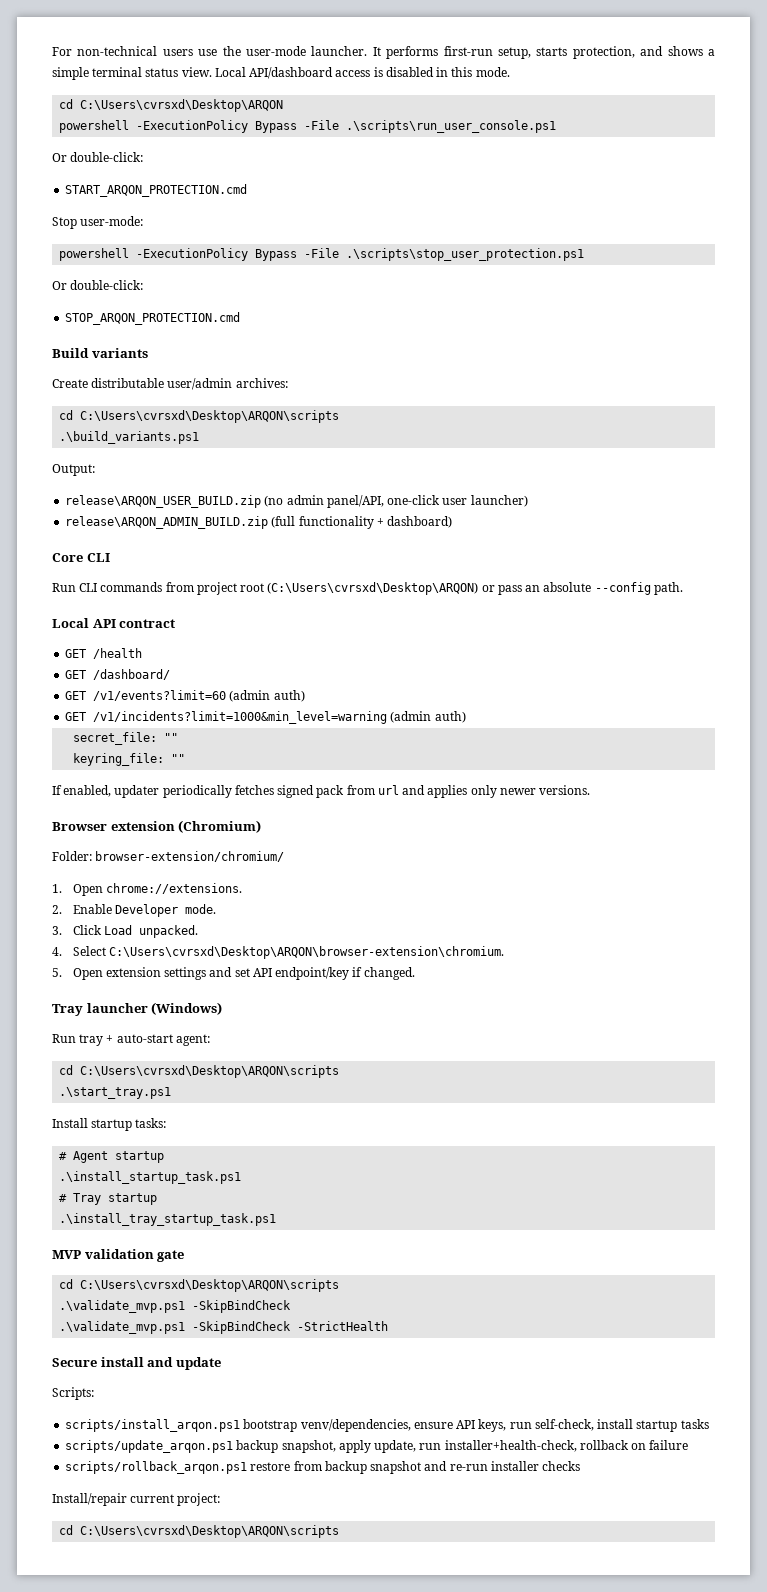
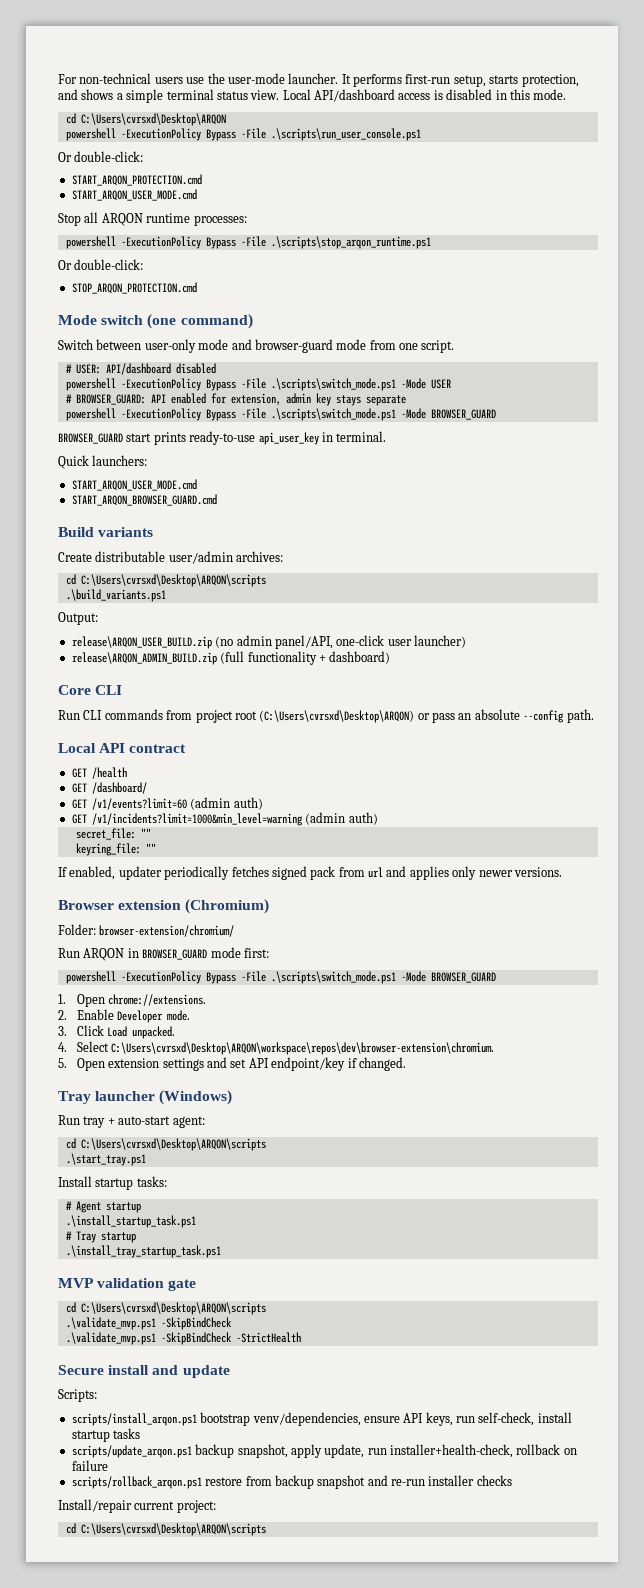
  START_ARQON_PROTECTION.cmd
+ START_ARQON_USER_MODE.cmd
- Stop user-mode:
- powershell -ExecutionPolicy Bypass -File .\scripts\stop_user_protection.ps1
+ Stop all ARQON runtime processes:
+ powershell -ExecutionPolicy Bypass -File .\scripts\stop_arqon_runtime.ps1
+ Mode switch (one command)
+ Switch between user-only mode and browser-guard mode from one script.
+ # USER: API/dashboard disabled
+ powershell -ExecutionPolicy Bypass -File .\scripts\switch_mode.ps1 -Mode USER
+ # BROWSER_GUARD: API enabled for extension, admin key stays separate
+ powershell -ExecutionPolicy Bypass -File .\scripts\switch_mode.ps1 -Mode BROWSER_GUARD
+ BROWSER_GUARD start prints ready-to-use api_user_key in terminal.
+ Quick launchers:
+ START_ARQON_USER_MODE.cmd
+ START_ARQON_BROWSER_GUARD.cmd
+ Run ARQON in BROWSER_GUARD mode first:
+ powershell -ExecutionPolicy Bypass -File .\scripts\switch_mode.ps1 -Mode BROWSER_GUARD
- 4. Select C:\Users\cvrsxd\Desktop\ARQON\browser-extension\chromium.
+ 4. Select C:\Users\cvrsxd\Desktop\ARQON\workspace\repos\dev\browser-extension\chromium.

